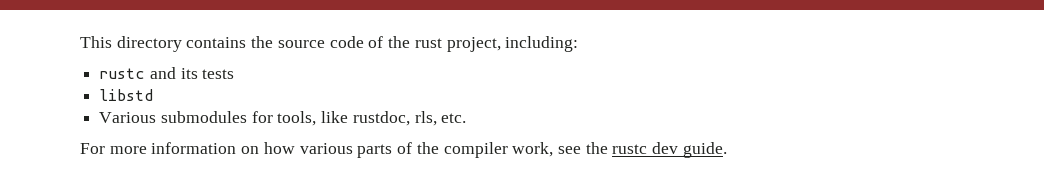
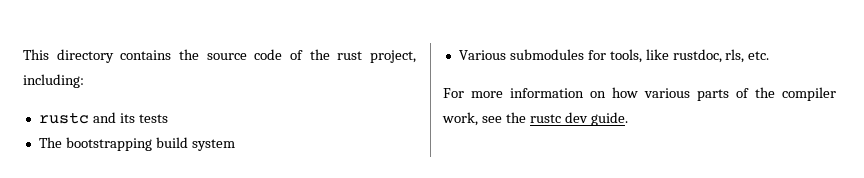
- libstd
+ The bootstrapping build system

